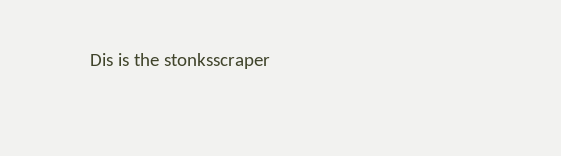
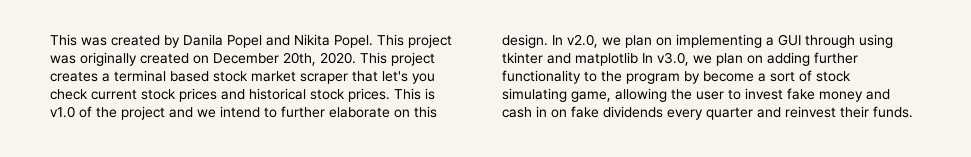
- Dis is the stonksscraper
+ This was created by Danila Popel and Nikita Popel. This project was originally created on December 20th, 2020. This project creates a terminal based stock market scraper that let's you check current stock prices and historical stock prices. This is v1.0 of the project and we intend to further elaborate on this design. In v2.0, we plan on implementing a GUI through using tkinter and matplotlib In v3.0, we plan on adding further functionality to the program by become a sort of stock simulating game, allowing the user to invest fake money and cash in on fake dividends every quarter and reinvest their funds.

